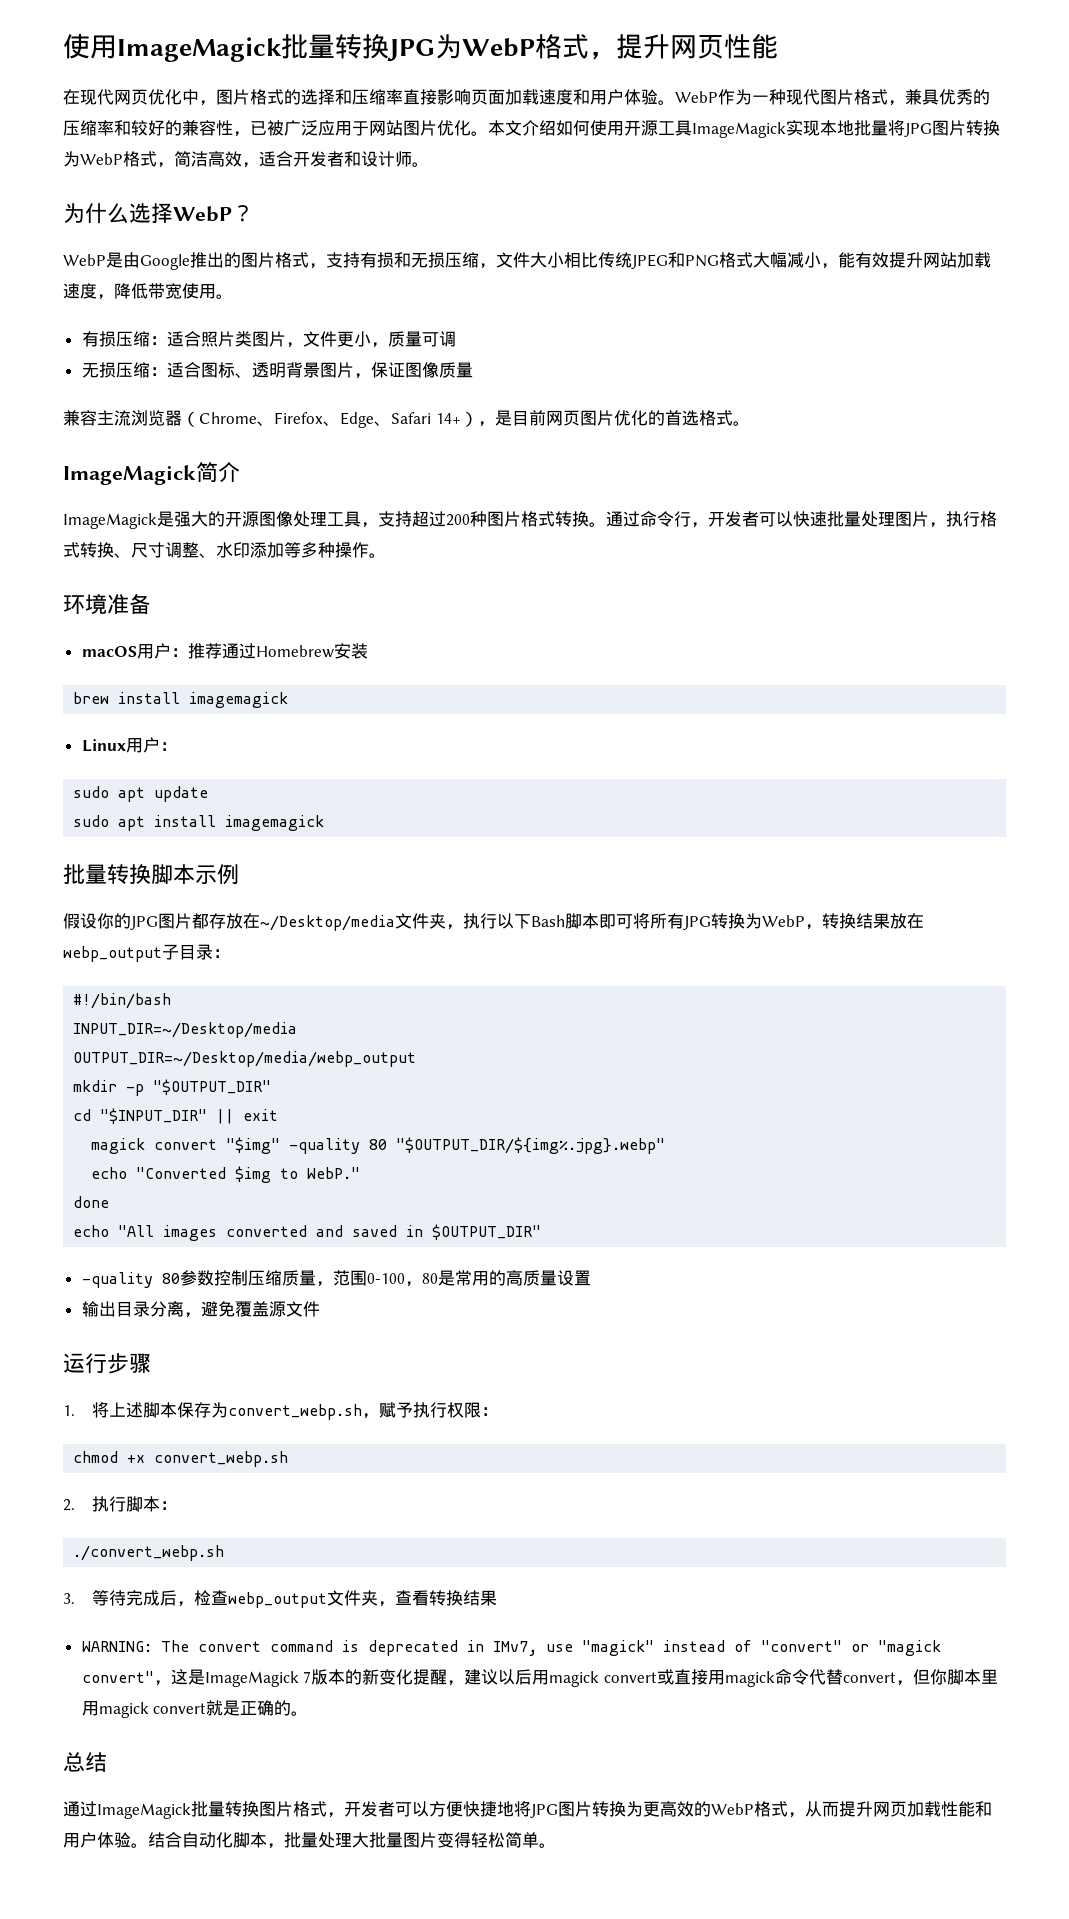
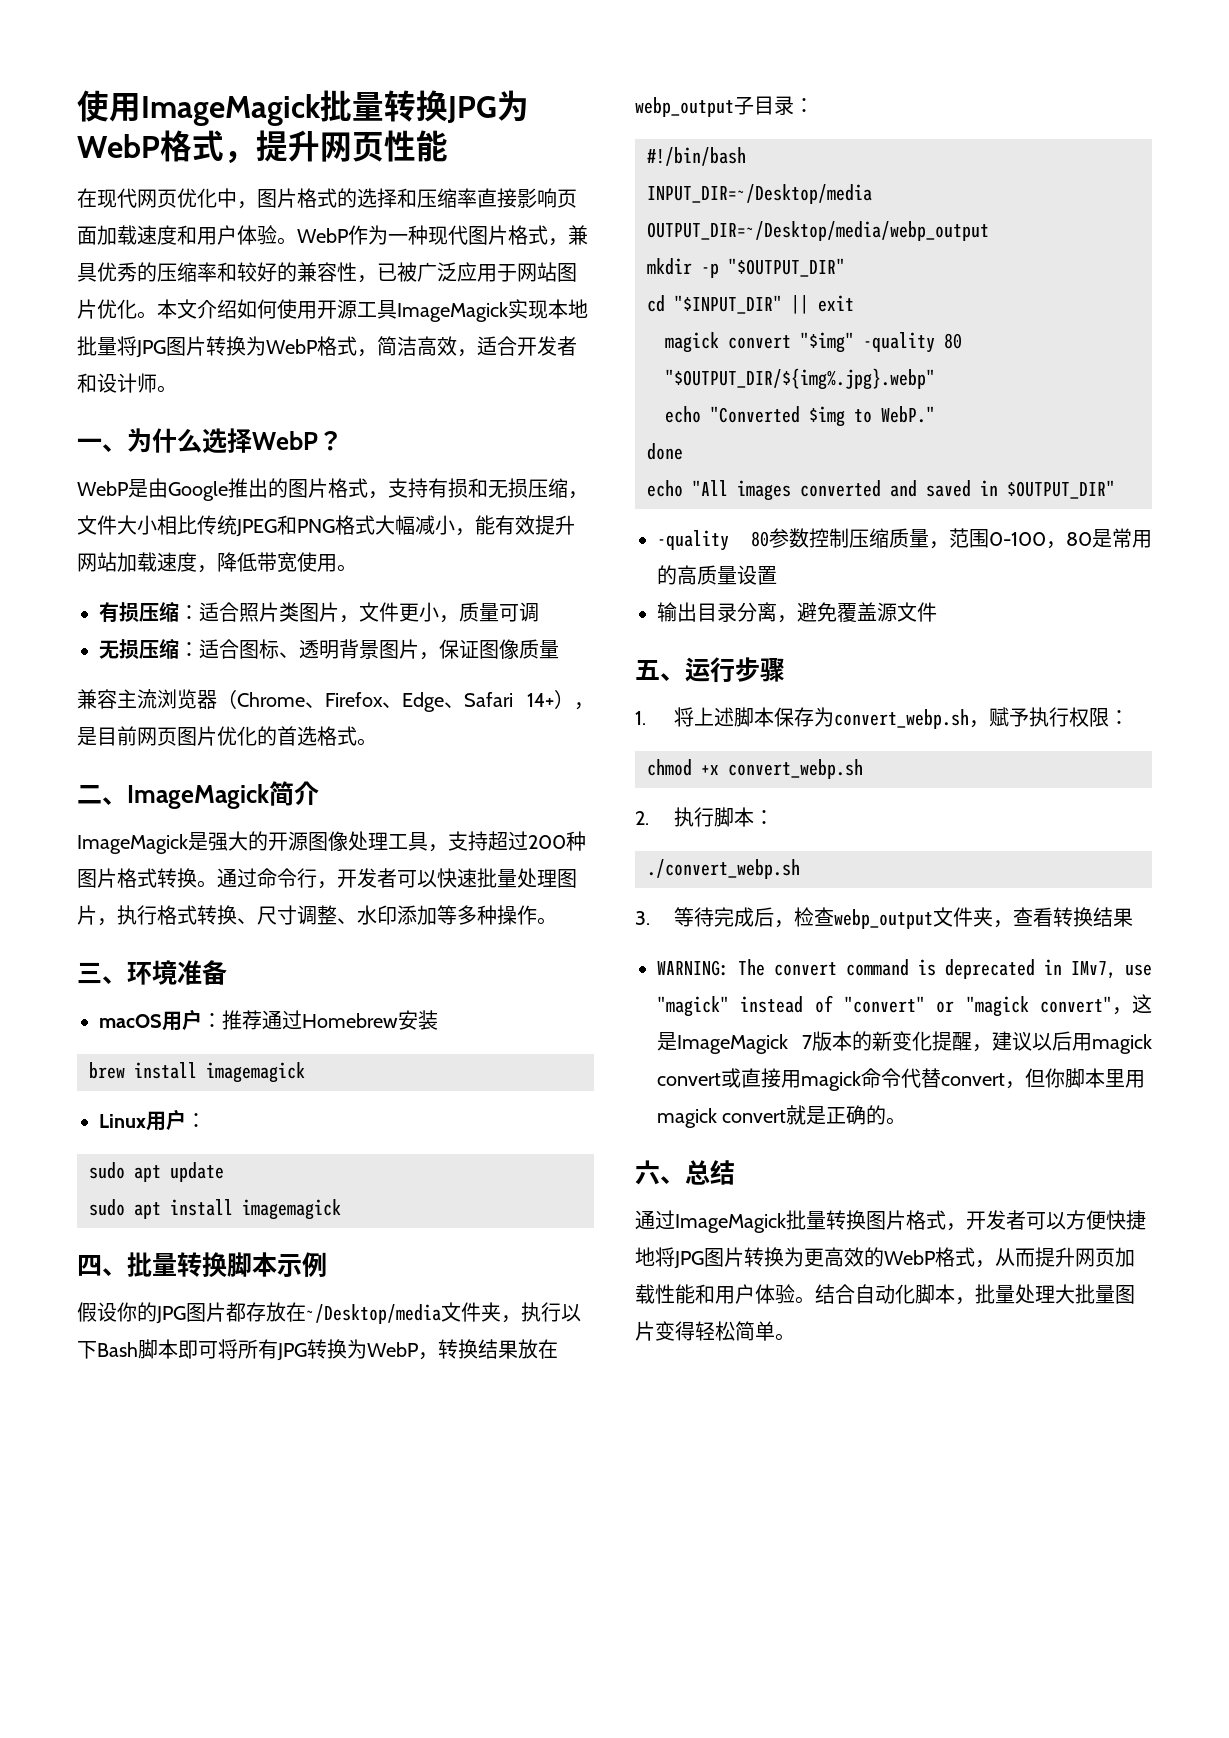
- 为什么选择WebP？
+ 一、为什么选择WebP？
- ImageMagick简介
+ 二、ImageMagick简介
- 环境准备
+ 三、环境准备
- 批量转换脚本示例
+ 四、批量转换脚本示例
- 运行步骤
+ 五、运行步骤
- 总结
+ 六、总结

